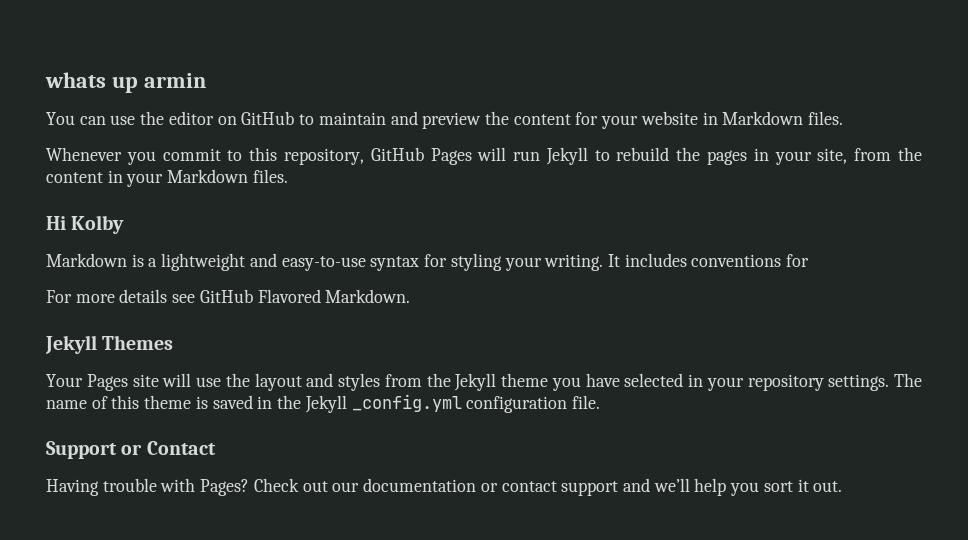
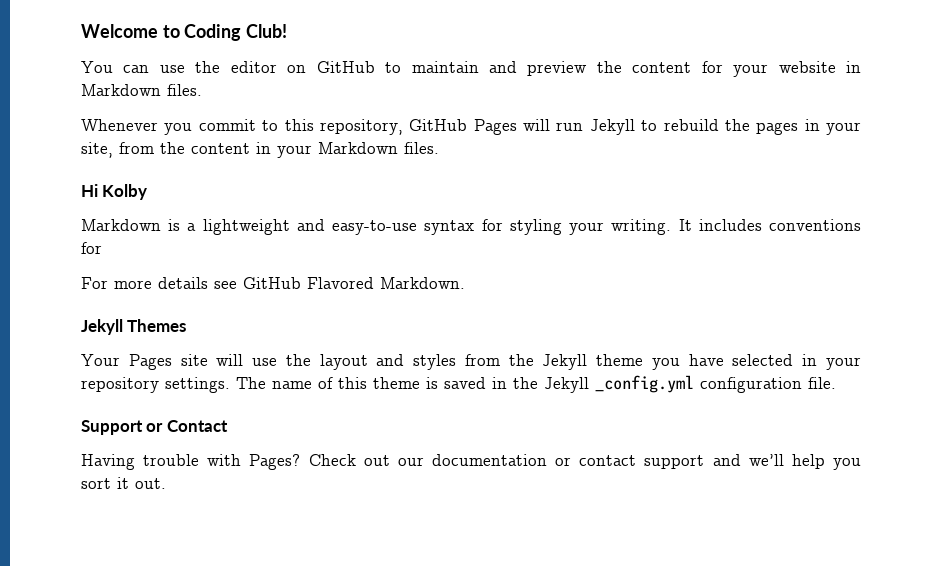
- whats up armin
+ Welcome to Coding Club!

